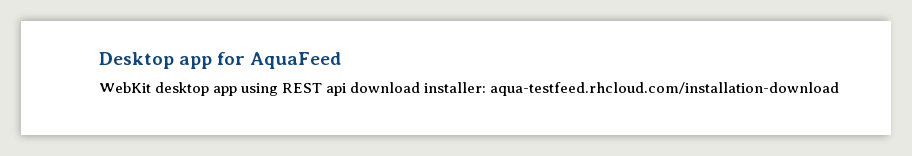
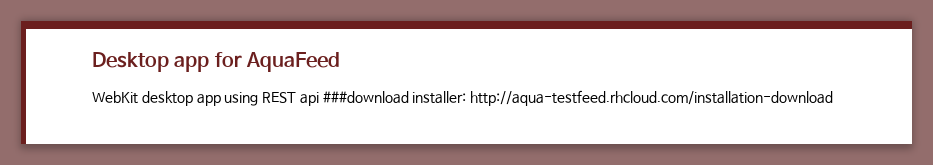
- WebKit desktop app using REST api download installer: aqua-testfeed.rhcloud.com/installation-download
+ WebKit desktop app using REST api ###download installer: http://aqua-testfeed.rhcloud.com/installation-download

